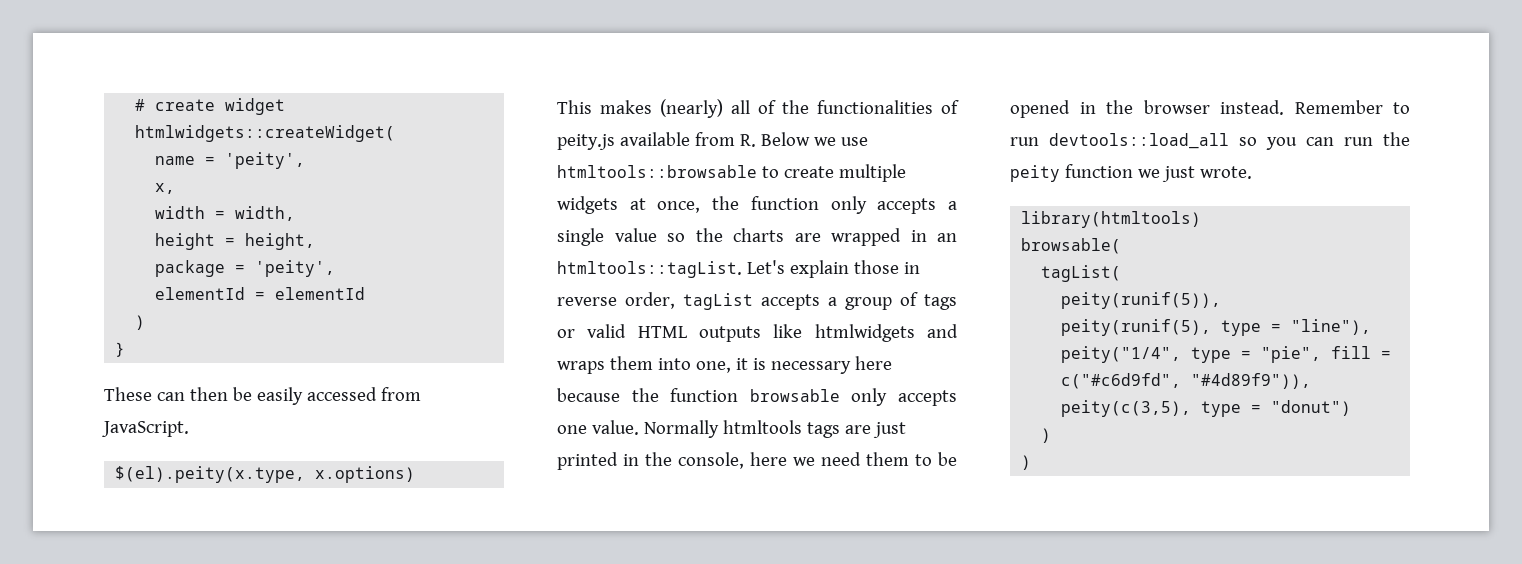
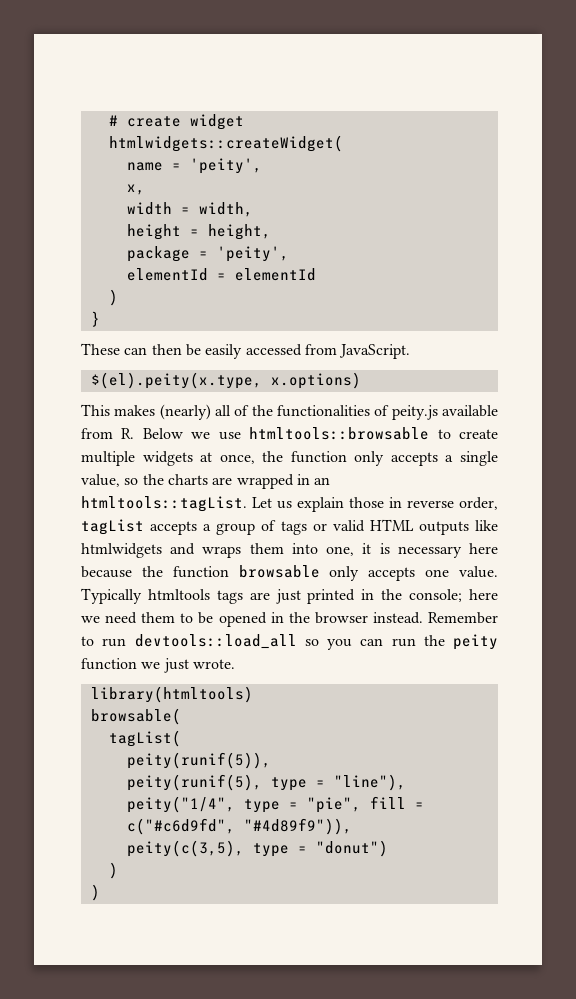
- This makes (nearly) all of the functionalities of peity.js available from R. Below we use htmltools::browsable to create multiple widgets at once, the function only accepts a single value so the charts are wrapped in an htmltools::tagList.
+ This makes (nearly) all of the functionalities of peity.js available from R. Below we use htmltools::browsable to create multiple widgets at once, the function only accepts a single value, so the charts are wrapped in an htmltools::tagList.
- Let's explain those in reverse order, tagList accepts a group of tags or valid HTML outputs like htmlwidgets and wraps them into one, it is necessary here because the function browsable only accepts one value.
+ Let us explain those in reverse order, tagList accepts a group of tags or valid HTML outputs like htmlwidgets and wraps them into one, it is necessary here because the function browsable only accepts one value.
- Normally htmltools tags are just printed in the console, here we need them to be opened in the browser instead.
+ Typically htmltools tags are just printed in the console; here we need them to be opened in the browser instead.

